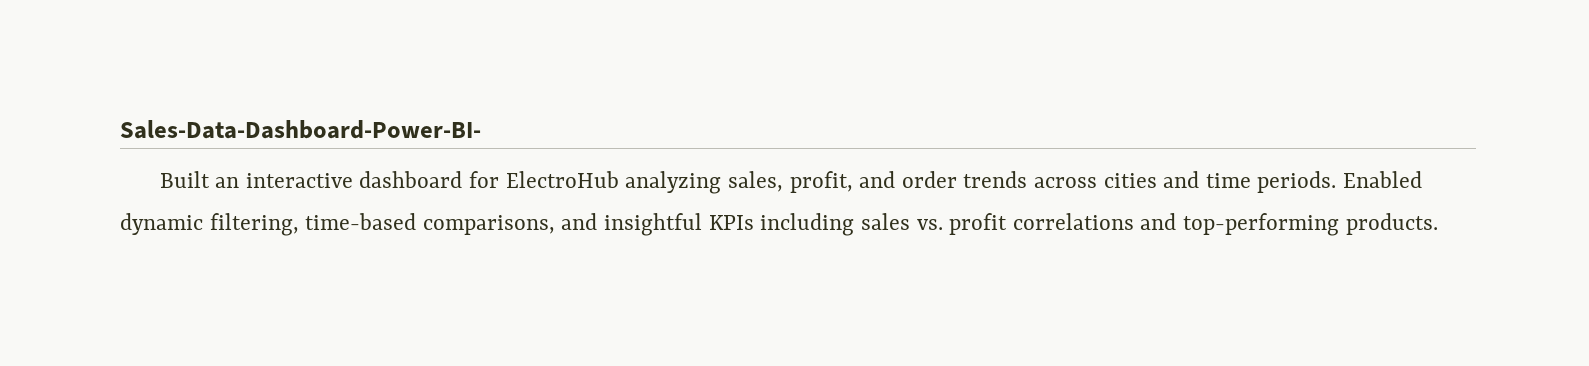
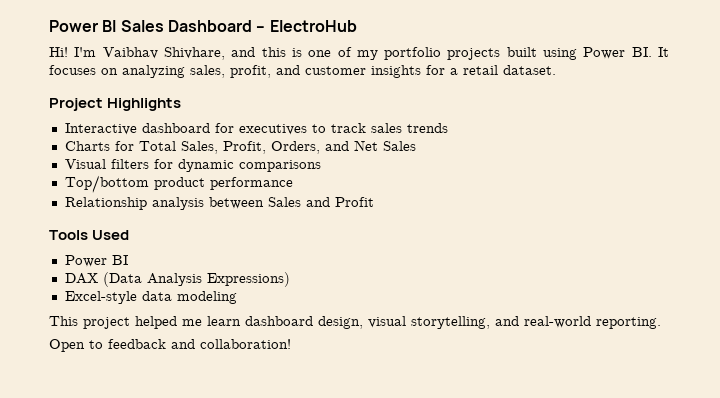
- Sales-Data-Dashboard-Power-BI-
- Built an interactive dashboard for ElectroHub analyzing sales, profit, and order trends across cities and time periods. Enabled dynamic filtering, time-based comparisons, and insightful KPIs including sales vs. profit correlations and top-performing products.
+ Power BI Sales Dashboard – ElectroHub
+ Hi! I'm Vaibhav Shivhare, and this is one of my portfolio projects built using Power BI. It focuses on analyzing sales, profit, and customer insights for a retail dataset.
+ Project Highlights
+ Interactive dashboard for executives to track sales trends
+ Charts for Total Sales, Profit, Orders, and Net Sales
+ Visual filters for dynamic comparisons
+ Top/bottom product performance
+ Relationship analysis between Sales and Profit
+ Tools Used
+ Power BI
+ DAX (Data Analysis Expressions)
+ Excel-style data modeling
+ This project helped me learn dashboard design, visual storytelling, and real-world reporting.
+ Open to feedback and collaboration!

